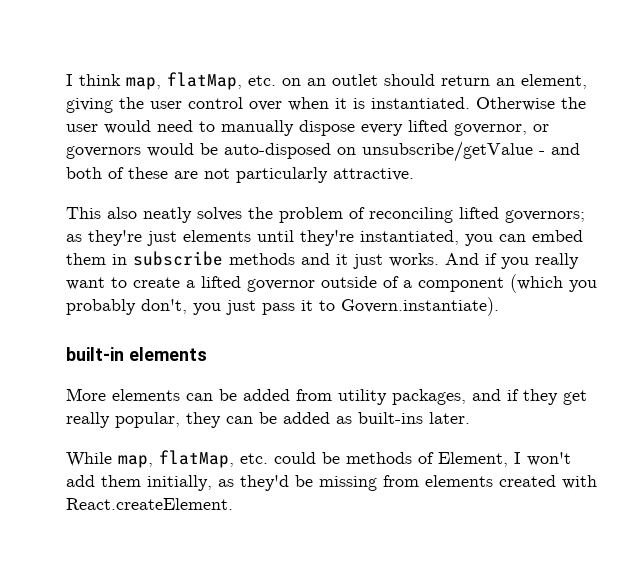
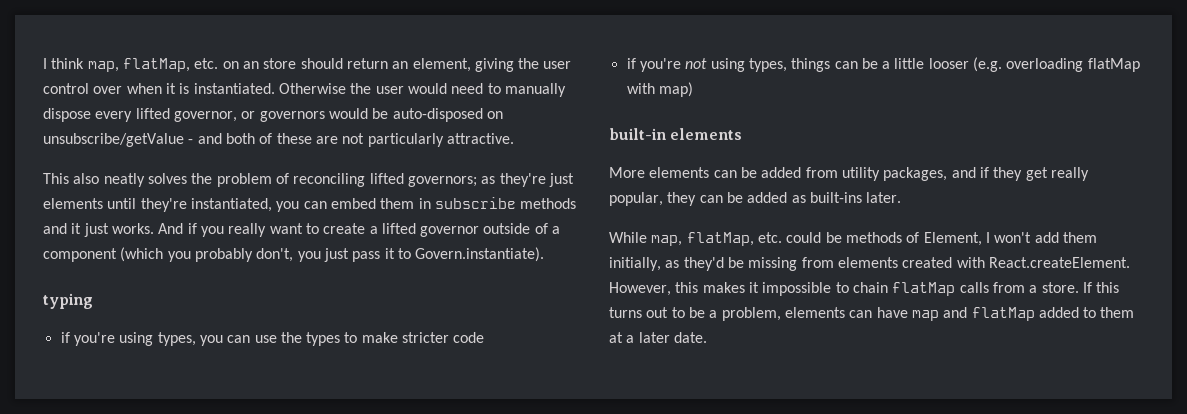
- I think map, flatMap, etc. on an outlet should return an element, giving the user control over when it is instantiated.
+ I think map, flatMap, etc. on an store should return an element, giving the user control over when it is instantiated.
+ typing
+ if you're using types, you can use the types to make stricter code
+ if you're not using types, things can be a little looser (e.g. overloading flatMap with map)
- While map, flatMap, etc. could be methods of Element, I won't add them initially, as they'd be missing from elements created with React.createElement.
+ While map, flatMap, etc. could be methods of Element, I won't add them initially, as they'd be missing from elements created with React.createElement. However, this makes it impossible to chain flatMap calls from a store. If this turns out to be a problem, elements can have map and flatMap added to them at a later date.

